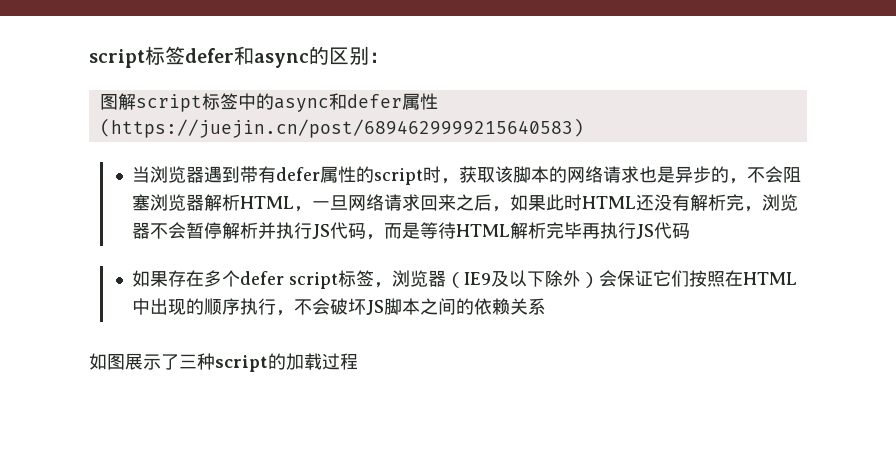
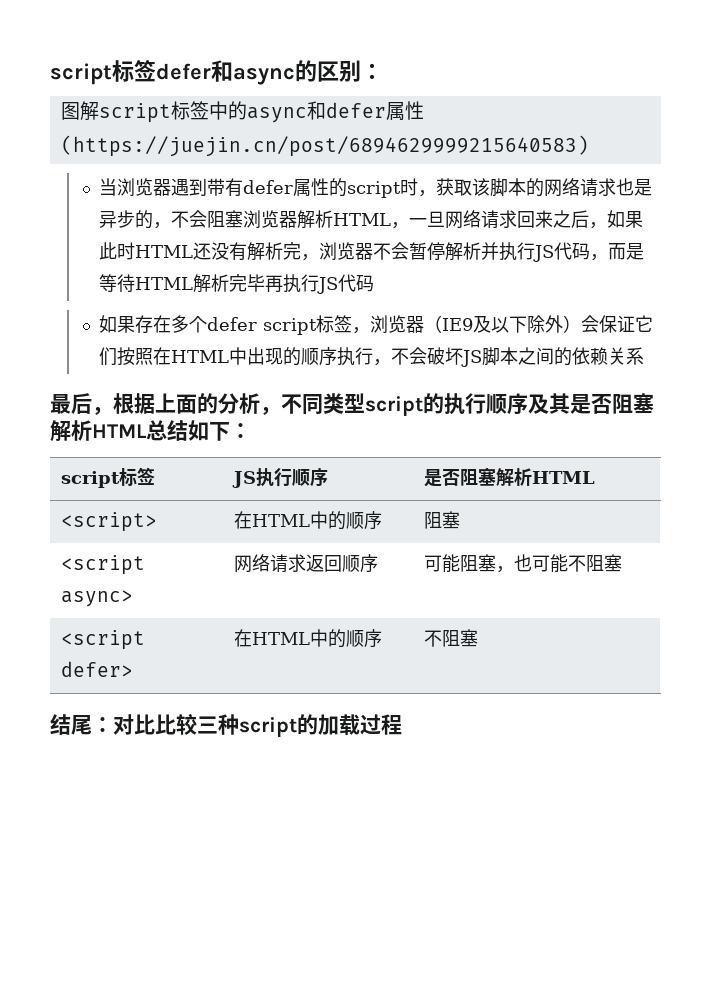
- 如图展示了三种script的加载过程
+ 最后，根据上面的分析，不同类型script的执行顺序及其是否阻塞解析HTML总结如下：
+ script标签 | JS执行顺序 | 是否阻塞解析HTML
+ <script> | 在HTML中的顺序 | 阻塞
+ <script async> | 网络请求返回顺序 | 可能阻塞，也可能不阻塞
+ <script defer> | 在HTML中的顺序 | 不阻塞
+ 结尾：对比比较三种script的加载过程

